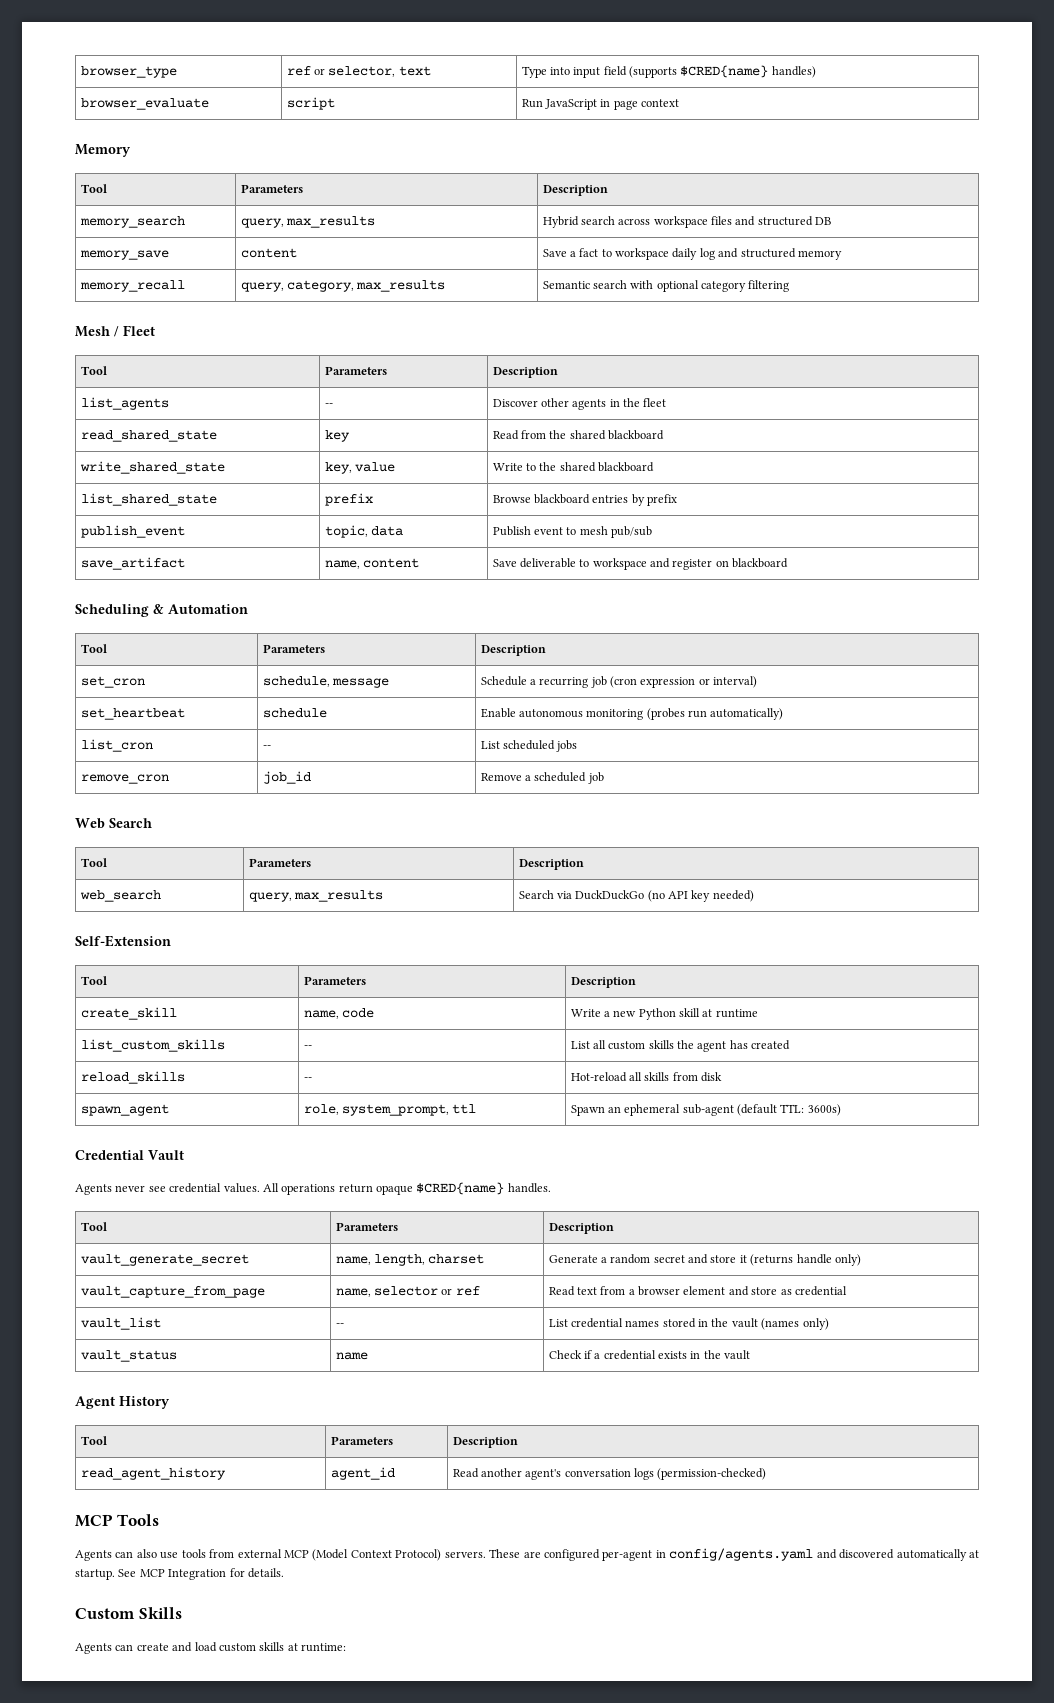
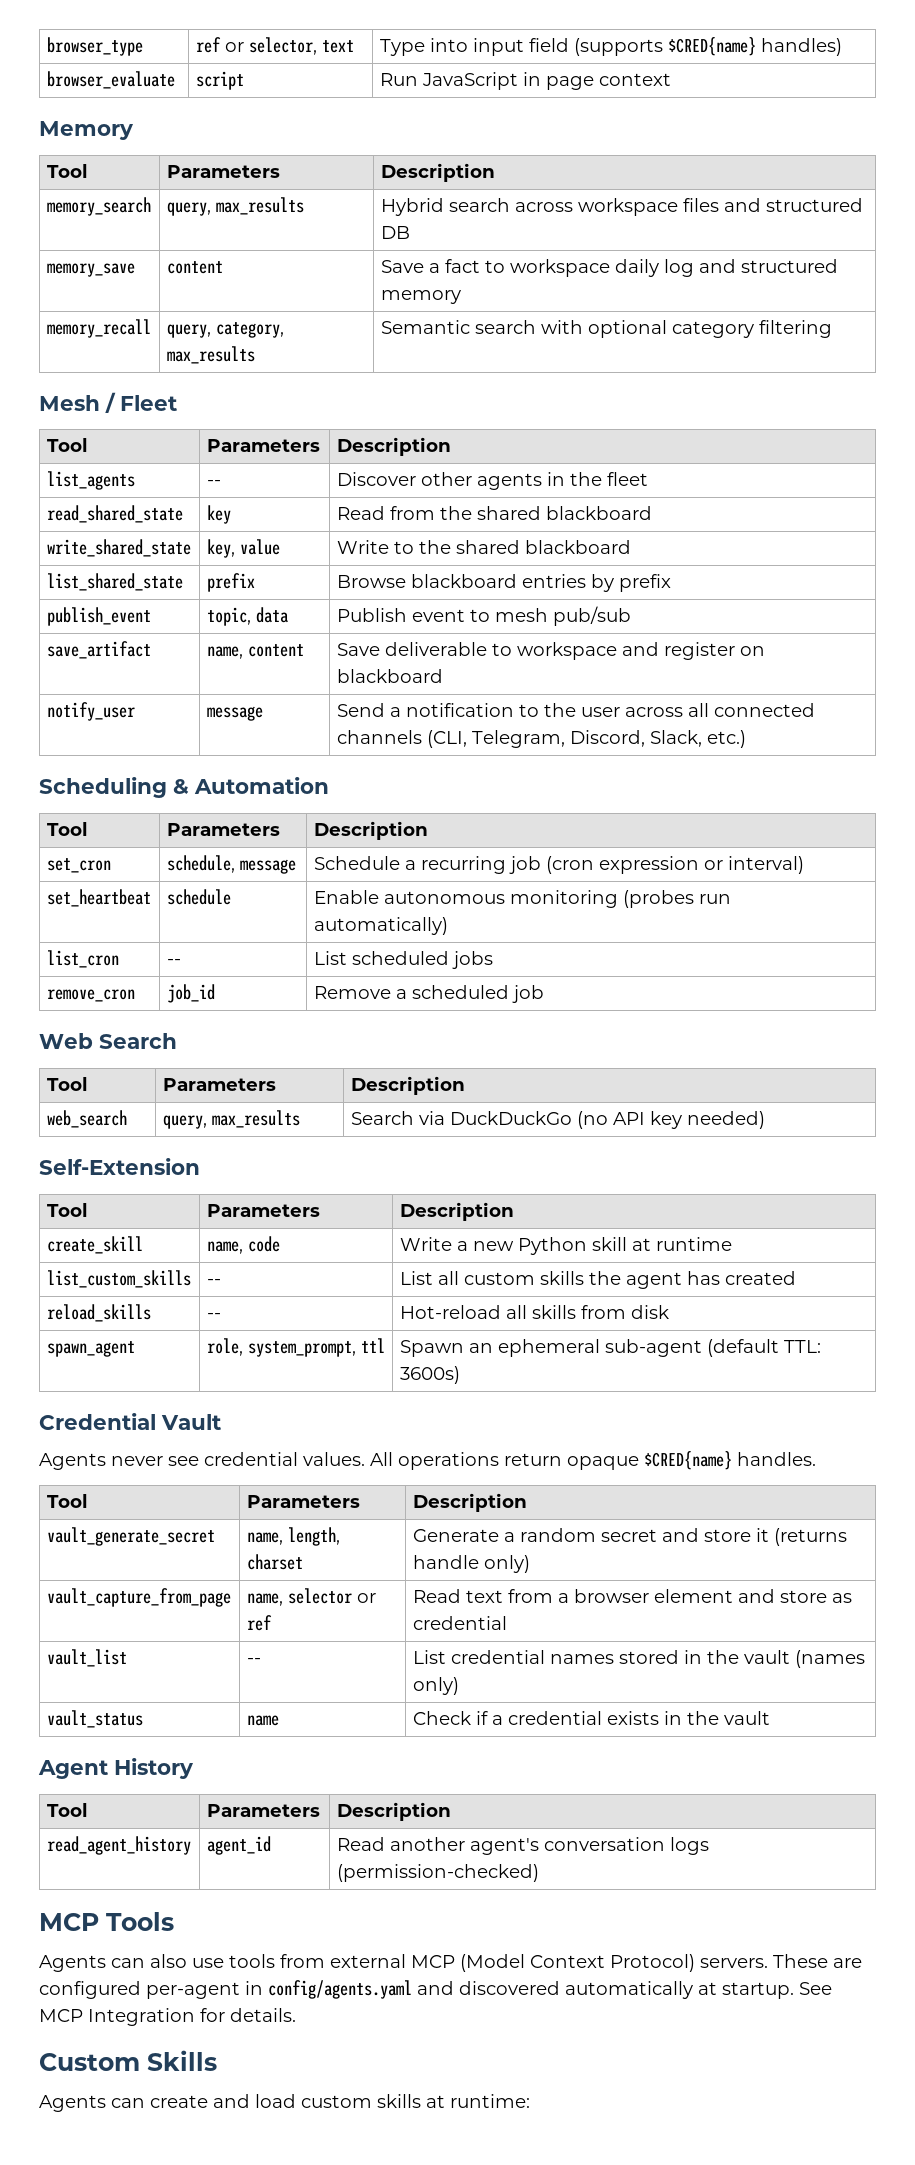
+ notify_user | message | Send a notification to the user across all connected channels (CLI, Telegram, Discord, Slack, etc.)

